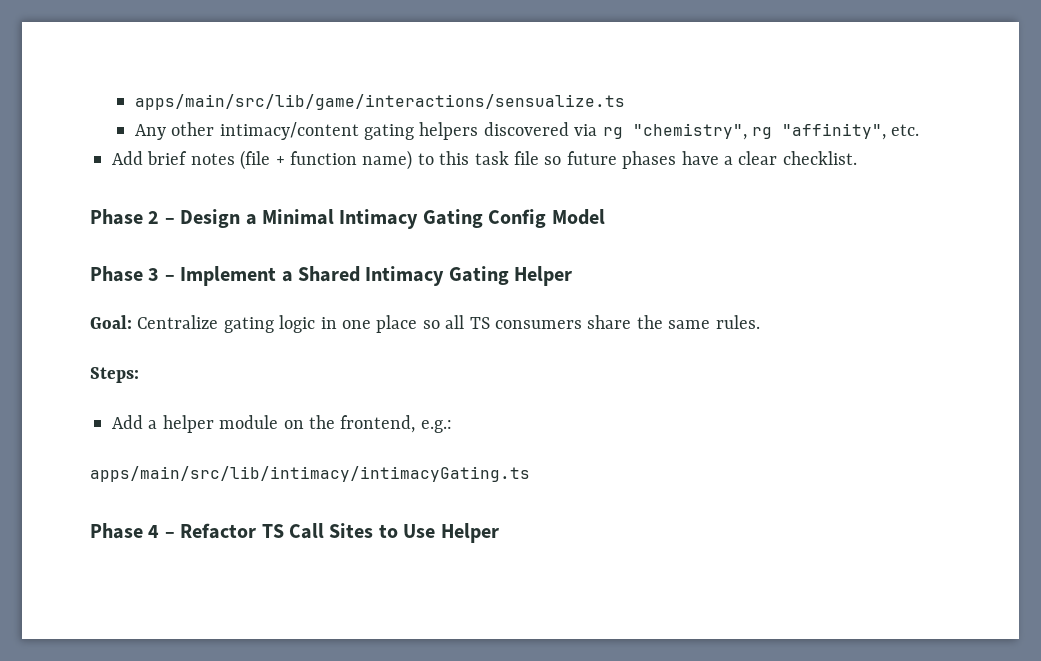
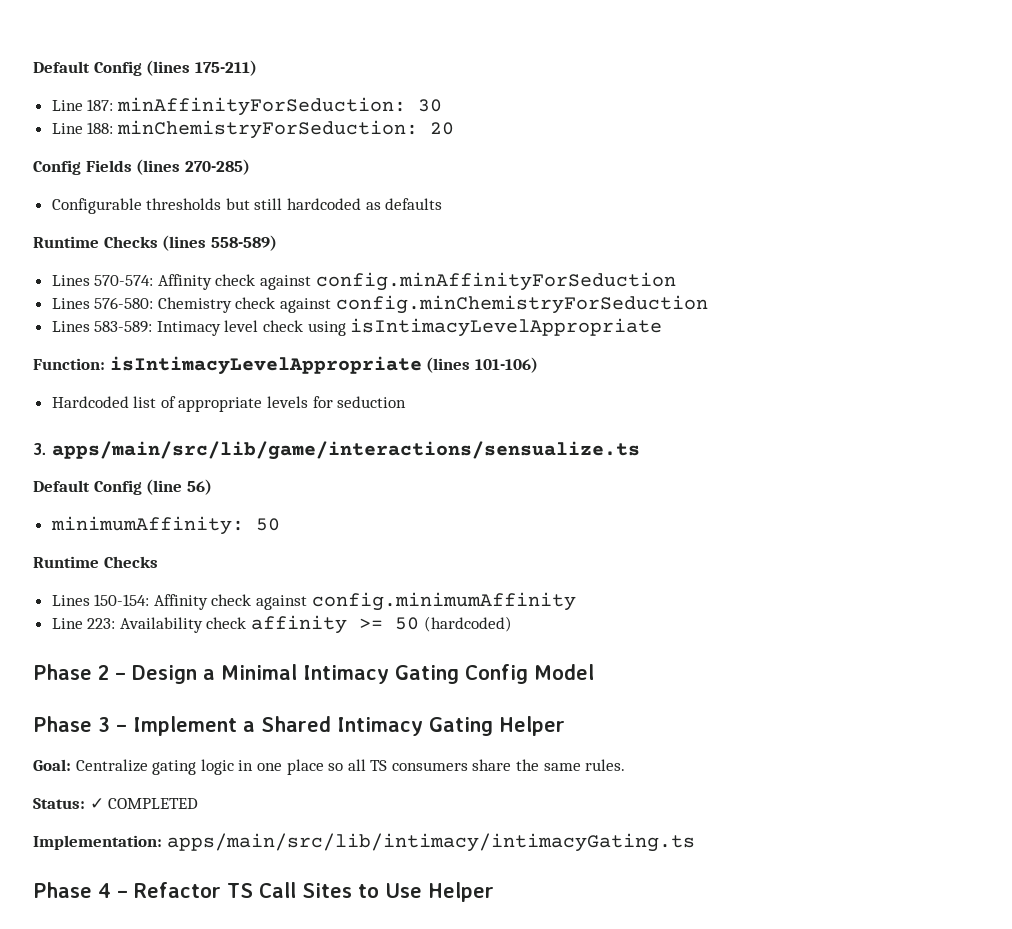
- apps/main/src/lib/game/interactions/sensualize.ts
- Any other intimacy/content gating helpers discovered via rg "chemistry", rg "affinity", etc.
- Add brief notes (file + function name) to this task file so future phases have a clear checklist.
+ Default Config (lines 175-211)
+ Line 187: minAffinityForSeduction: 30
+ Line 188: minChemistryForSeduction: 20
+ Config Fields (lines 270-285)
+ Configurable thresholds but still hardcoded as defaults
+ Runtime Checks (lines 558-589)
+ Lines 570-574: Affinity check against config.minAffinityForSeduction
+ Lines 576-580: Chemistry check against config.minChemistryForSeduction
+ Lines 583-589: Intimacy level check using isIntimacyLevelAppropriate
+ Function: isIntimacyLevelAppropriate (lines 101-106)
+ Hardcoded list of appropriate levels for seduction
+ 3. apps/main/src/lib/game/interactions/sensualize.ts
+ Default Config (line 56)
+ minimumAffinity: 50
+ Runtime Checks
+ Lines 150-154: Affinity check against config.minimumAffinity
+ Line 223: Availability check affinity >= 50 (hardcoded)
- Steps:
- Add a helper module on the frontend, e.g.:
- apps/main/src/lib/intimacy/intimacyGating.ts
+ Status: ✓ COMPLETED
+ Implementation: apps/main/src/lib/intimacy/intimacyGating.ts

